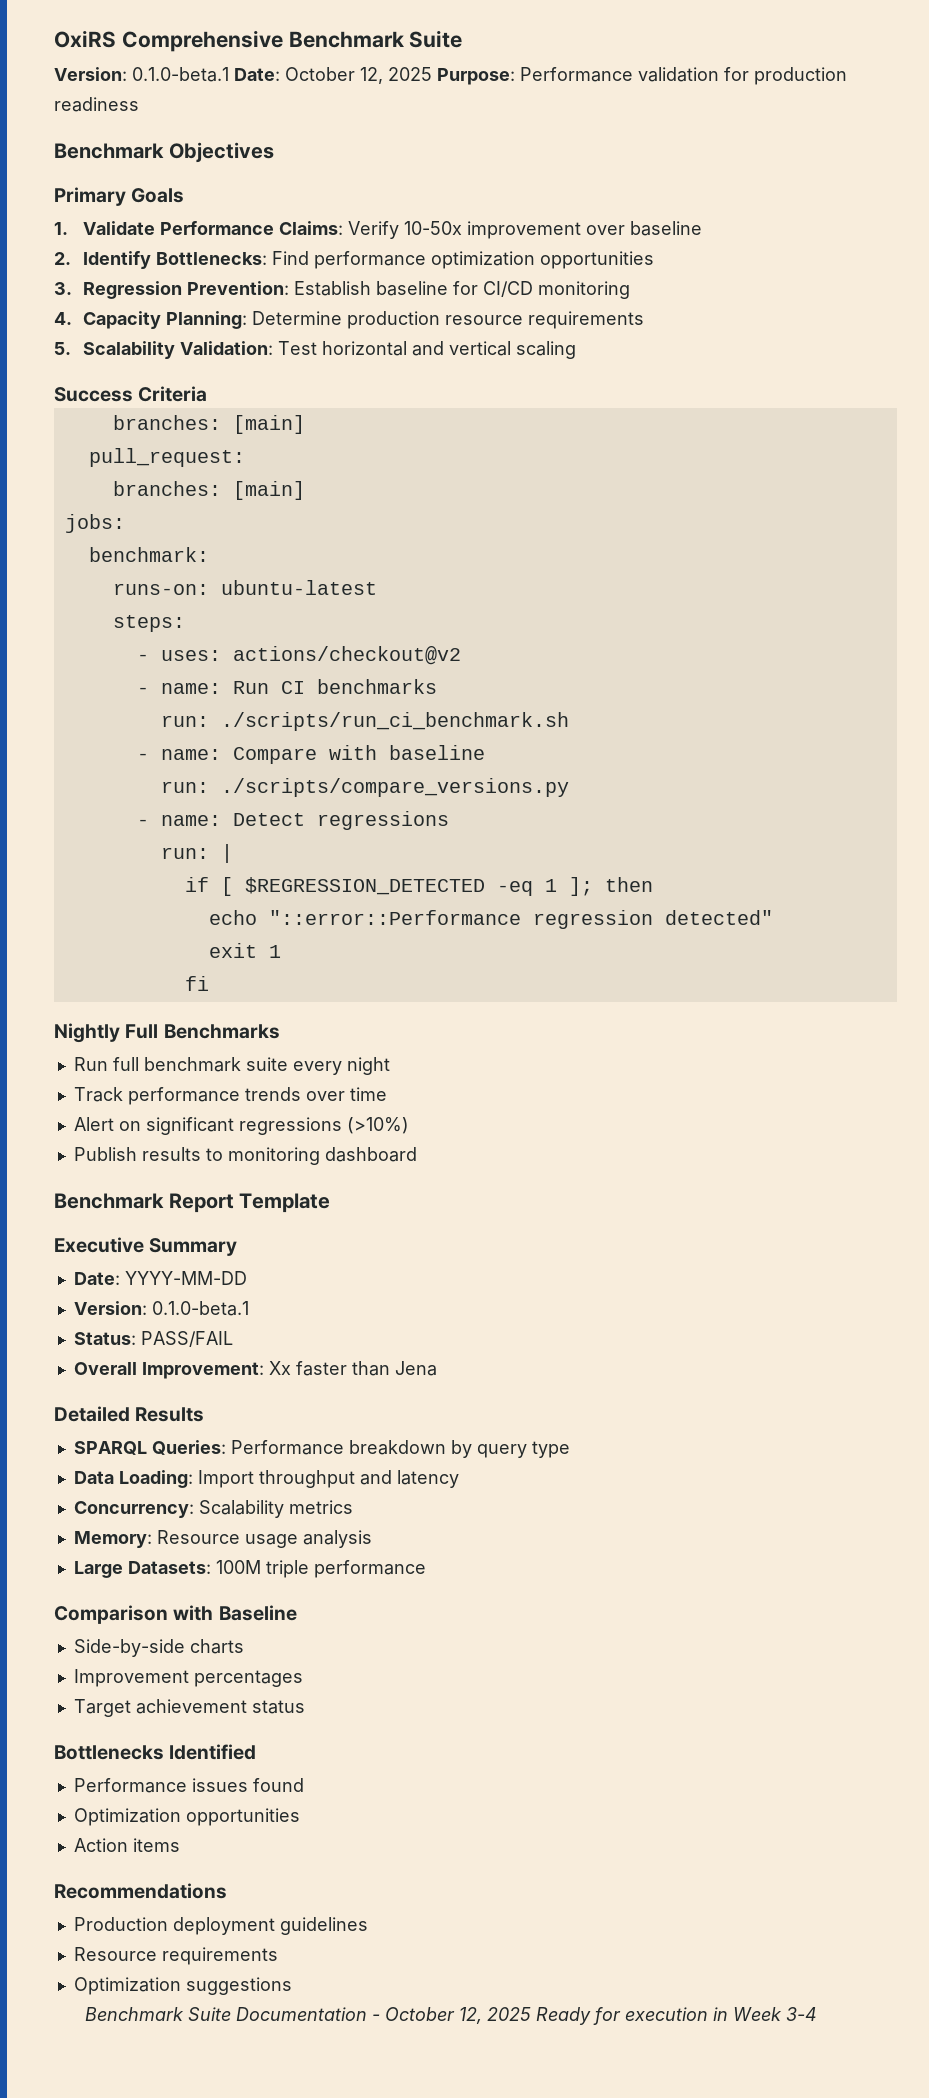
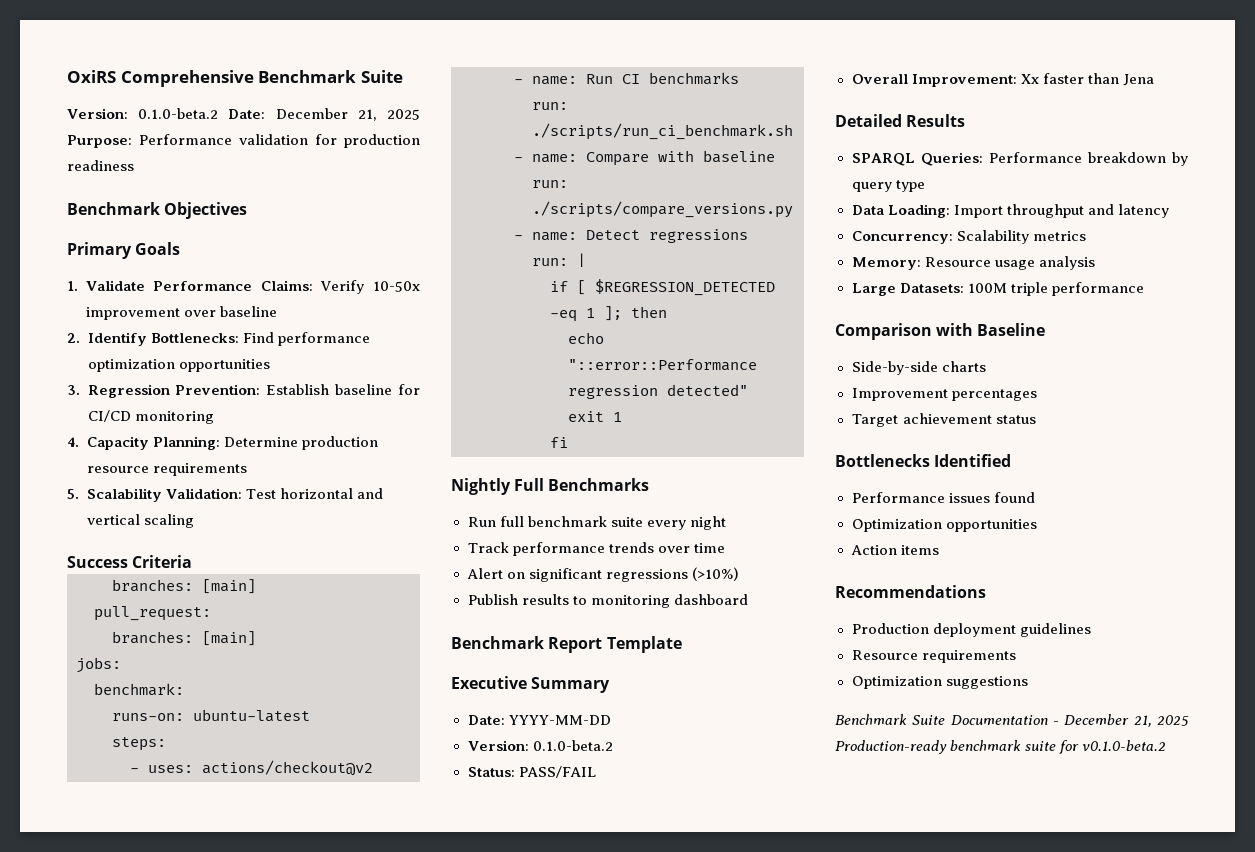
- Version: 0.1.0-beta.1 Date: October 12, 2025 Purpose: Performance validation for production readiness
+ Version: 0.1.0-beta.2 Date: December 21, 2025 Purpose: Performance validation for production readiness
  Date: YYYY-MM-DD
- Version: 0.1.0-beta.1
+ Version: 0.1.0-beta.2
- Benchmark Suite Documentation - October 12, 2025 Ready for execution in Week 3-4
+ Benchmark Suite Documentation - December 21, 2025 Production-ready benchmark suite for v0.1.0-beta.2

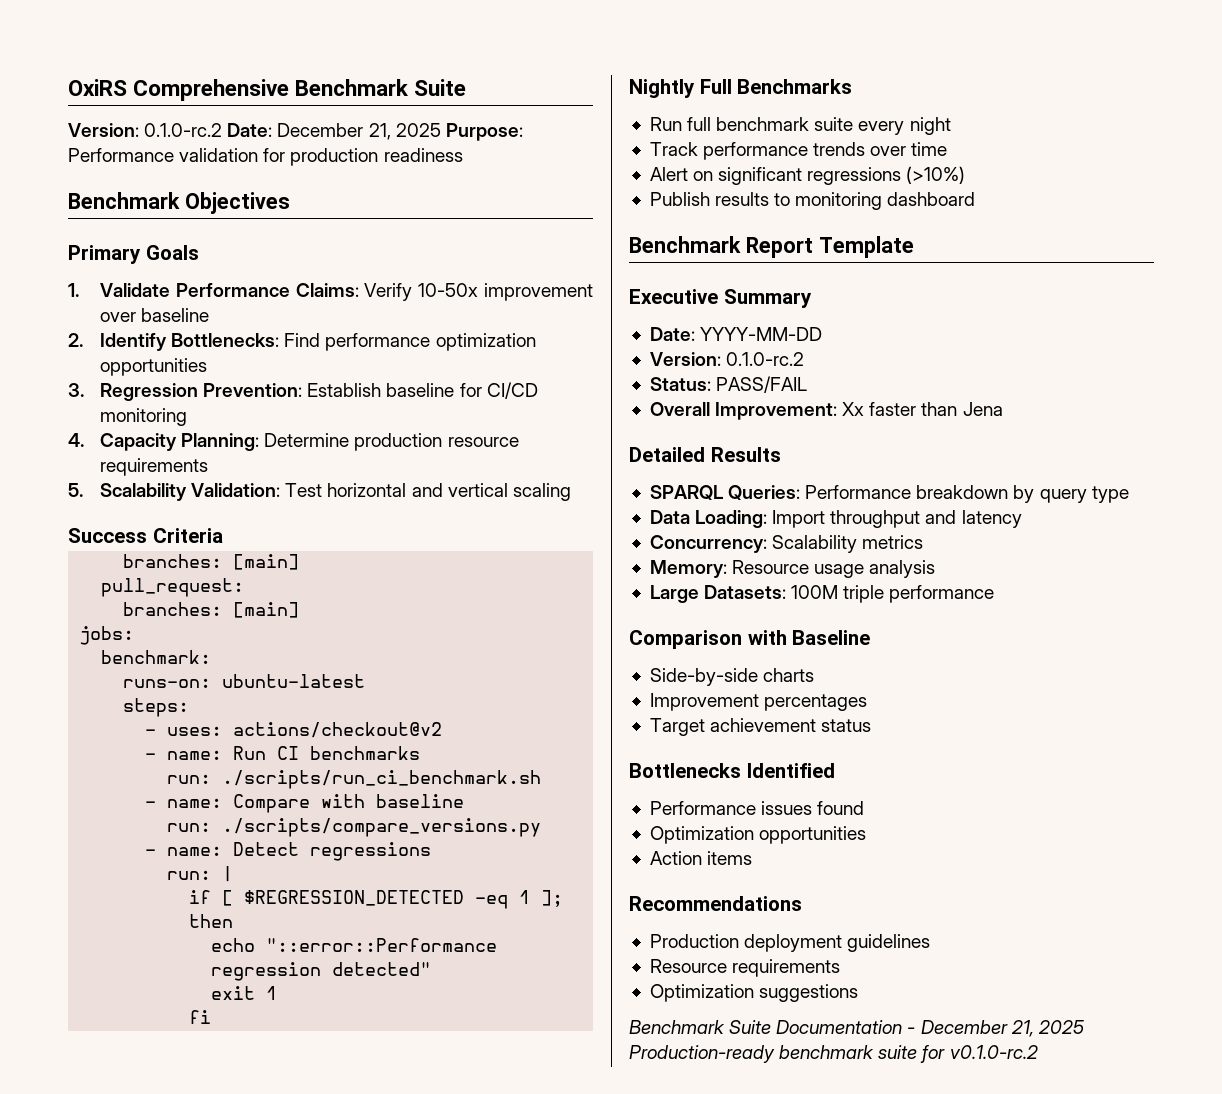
- Version: 0.1.0-beta.2 Date: December 21, 2025 Purpose: Performance validation for production readiness
+ Version: 0.1.0-rc.2 Date: December 21, 2025 Purpose: Performance validation for production readiness
  Date: YYYY-MM-DD
- Version: 0.1.0-beta.2
+ Version: 0.1.0-rc.2
- Benchmark Suite Documentation - December 21, 2025 Production-ready benchmark suite for v0.1.0-beta.2
+ Benchmark Suite Documentation - December 21, 2025 Production-ready benchmark suite for v0.1.0-rc.2

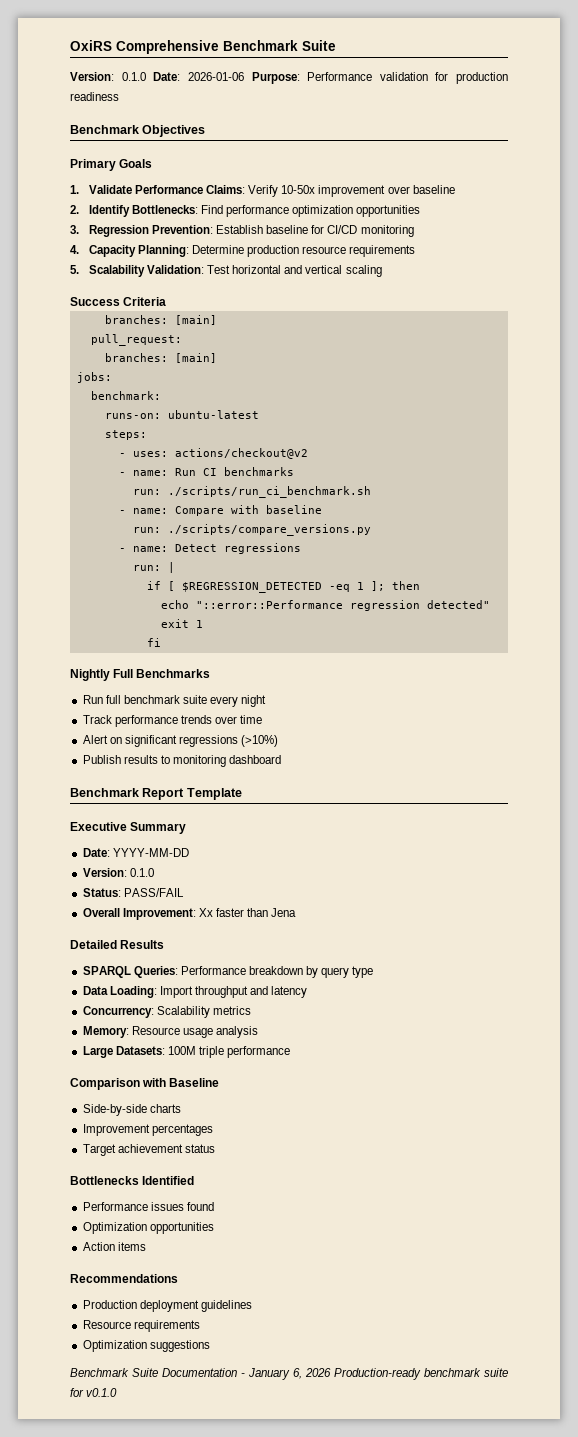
- Version: 0.1.0-rc.2 Date: December 21, 2025 Purpose: Performance validation for production readiness
+ Version: 0.1.0 Date: 2026-01-06 Purpose: Performance validation for production readiness
  Date: YYYY-MM-DD
- Version: 0.1.0-rc.2
+ Version: 0.1.0
- Benchmark Suite Documentation - December 21, 2025 Production-ready benchmark suite for v0.1.0-rc.2
+ Benchmark Suite Documentation - January 6, 2026 Production-ready benchmark suite for v0.1.0

